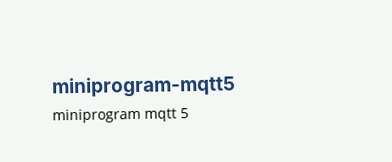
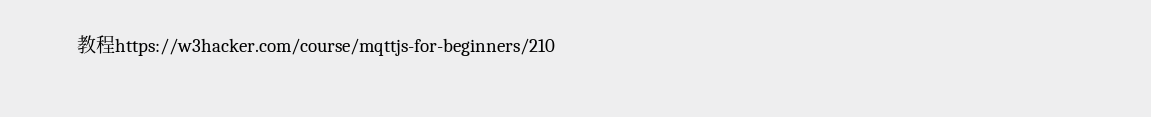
- miniprogram-mqtt5
- miniprogram mqtt 5
+ 教程https://w3hacker.com/course/mqttjs-for-beginners/210

